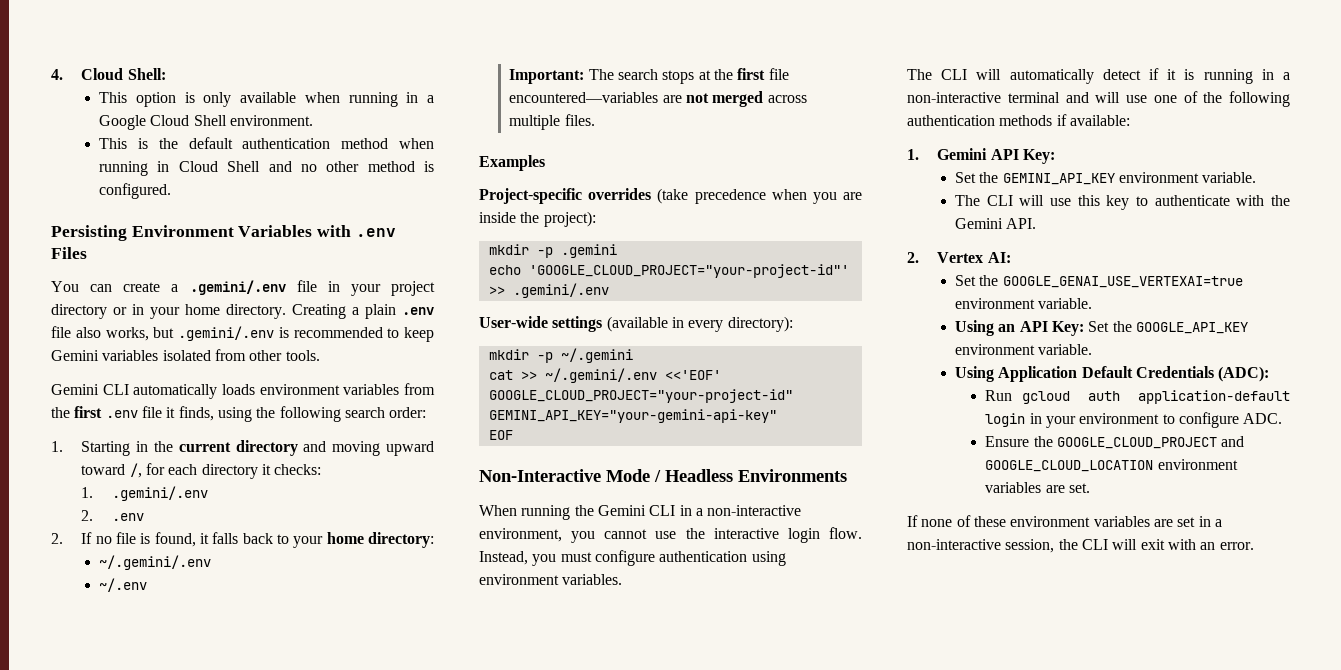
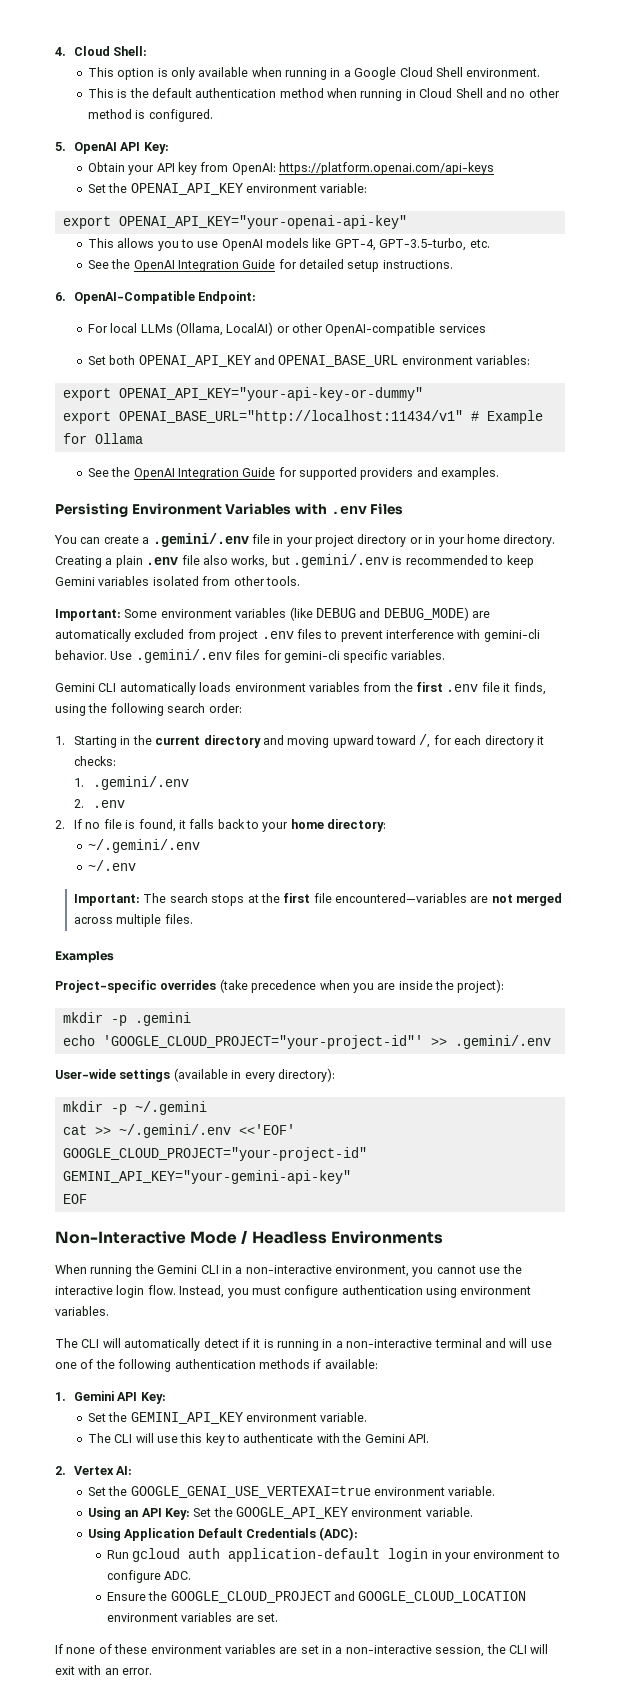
+ 5. OpenAI API Key:
+ Obtain your API key from OpenAI: https://platform.openai.com/api-keys
+ Set the OPENAI_API_KEY environment variable:
+ export OPENAI_API_KEY="your-openai-api-key"
+ This allows you to use OpenAI models like GPT-4, GPT-3.5-turbo, etc.
+ See the OpenAI Integration Guide for detailed setup instructions.
+ 6. OpenAI-Compatible Endpoint:
+ For local LLMs (Ollama, LocalAI) or other OpenAI-compatible services
+ Set both OPENAI_API_KEY and OPENAI_BASE_URL environment variables:
+ export OPENAI_API_KEY="your-api-key-or-dummy"
+ export OPENAI_BASE_URL="http://localhost:11434/v1" # Example for Ollama
+ See the OpenAI Integration Guide for supported providers and examples.
+ Important: Some environment variables (like DEBUG and DEBUG_MODE) are automatically excluded from project .env files to prevent interference with gemini-cli behavior. Use .gemini/.env files for gemini-cli specific variables.

